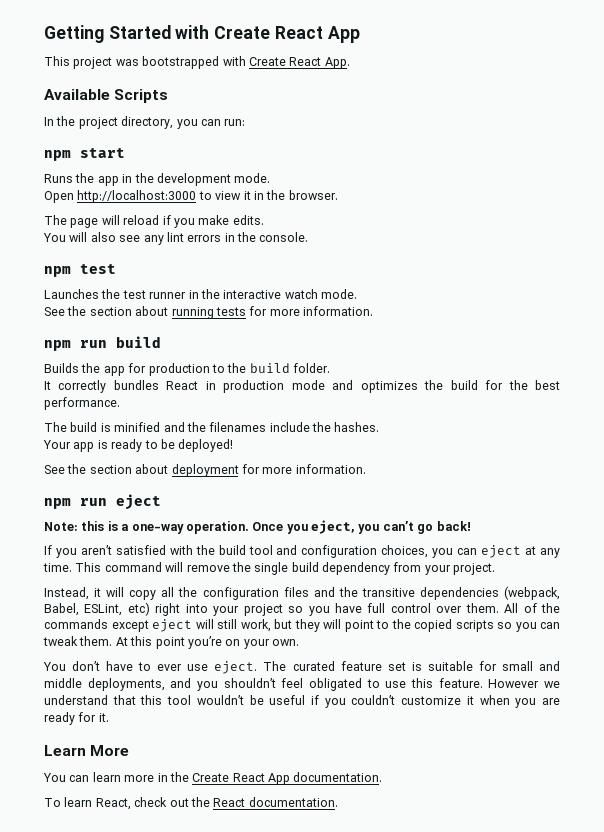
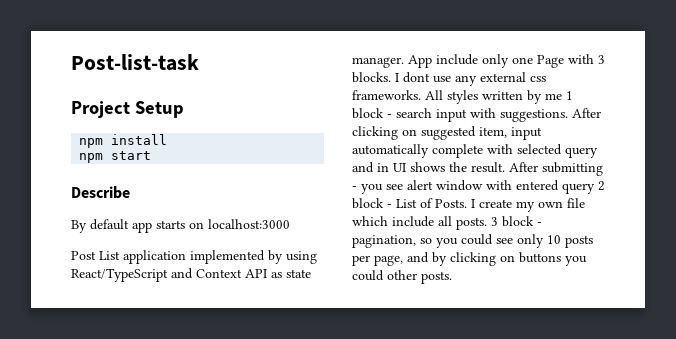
- Getting Started with Create React App
- This project was bootstrapped with Create React App.
- Available Scripts
- In the project directory, you can run:
+ Post-list-task
+ Project Setup
+ npm install
  npm start
- Runs the app in the development mode.
- Open http://localhost:3000 to view it in the browser.
- The page will reload if you make edits.
- You will also see any lint errors in the console.
- npm test
- Launches the test runner in the interactive watch mode.
- See the section about running tests for more information.
- npm run build
- Builds the app for production to the build folder.
- It correctly bundles React in production mode and optimizes the build for the best performance.
- The build is minified and the filenames include the hashes.
- Your app is ready to be deployed!
- See the section about deployment for more information.
- npm run eject
- Note: this is a one-way operation. Once you eject, you can’t go back!
- If you aren’t satisfied with the build tool and configuration choices, you can eject at any time. This command will remove the single build dependency from your project.
- Instead, it will copy all the configuration files and the transitive dependencies (webpack, Babel, ESLint, etc) right into your project so you have full control over them. All of the commands except eject will still work, but they will point to the copied scripts so you can tweak them. At this point you’re on your own.
- You don’t have to ever use eject. The curated feature set is suitable for small and middle deployments, and you shouldn’t feel obligated to use this feature. However we understand that this tool wouldn’t be useful if you couldn’t customize it when you are ready for it.
- Learn More
- You can learn more in the Create React App documentation.
- To learn React, check out the React documentation.
+ Describe
+ By default app starts on localhost:3000
+ Post List application implemented by using React/TypeScript and Context API as state manager. App include only one Page with 3 blocks. I dont use any external css frameworks. All styles written by me 1 block - search input with suggestions. After clicking on suggested item, input automatically complete with selected query and in UI shows the result. After submitting - you see alert window with entered query 2 block - List of Posts. I create my own file which include all posts. 3 block - pagination, so you could see only 10 posts per page, and by clicking on buttons you could other posts.

